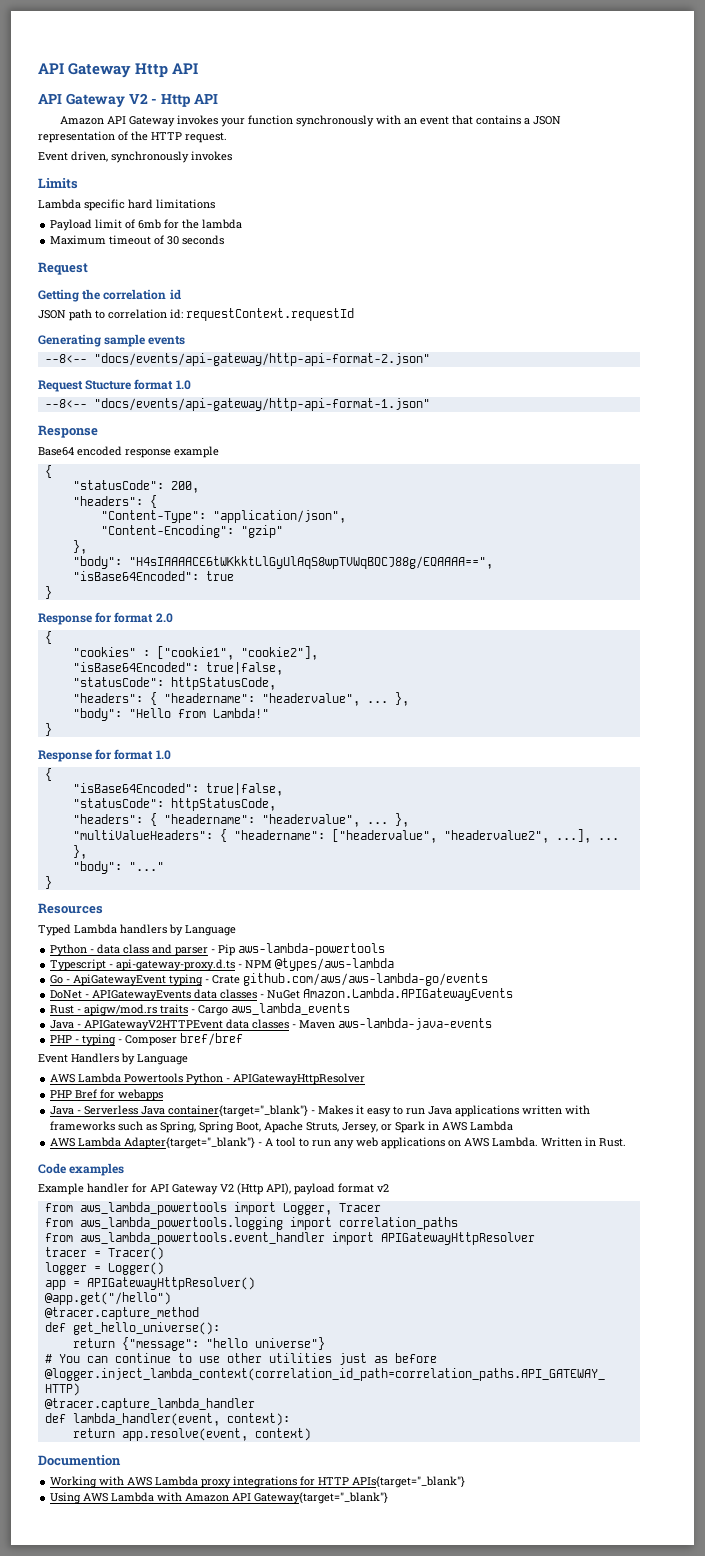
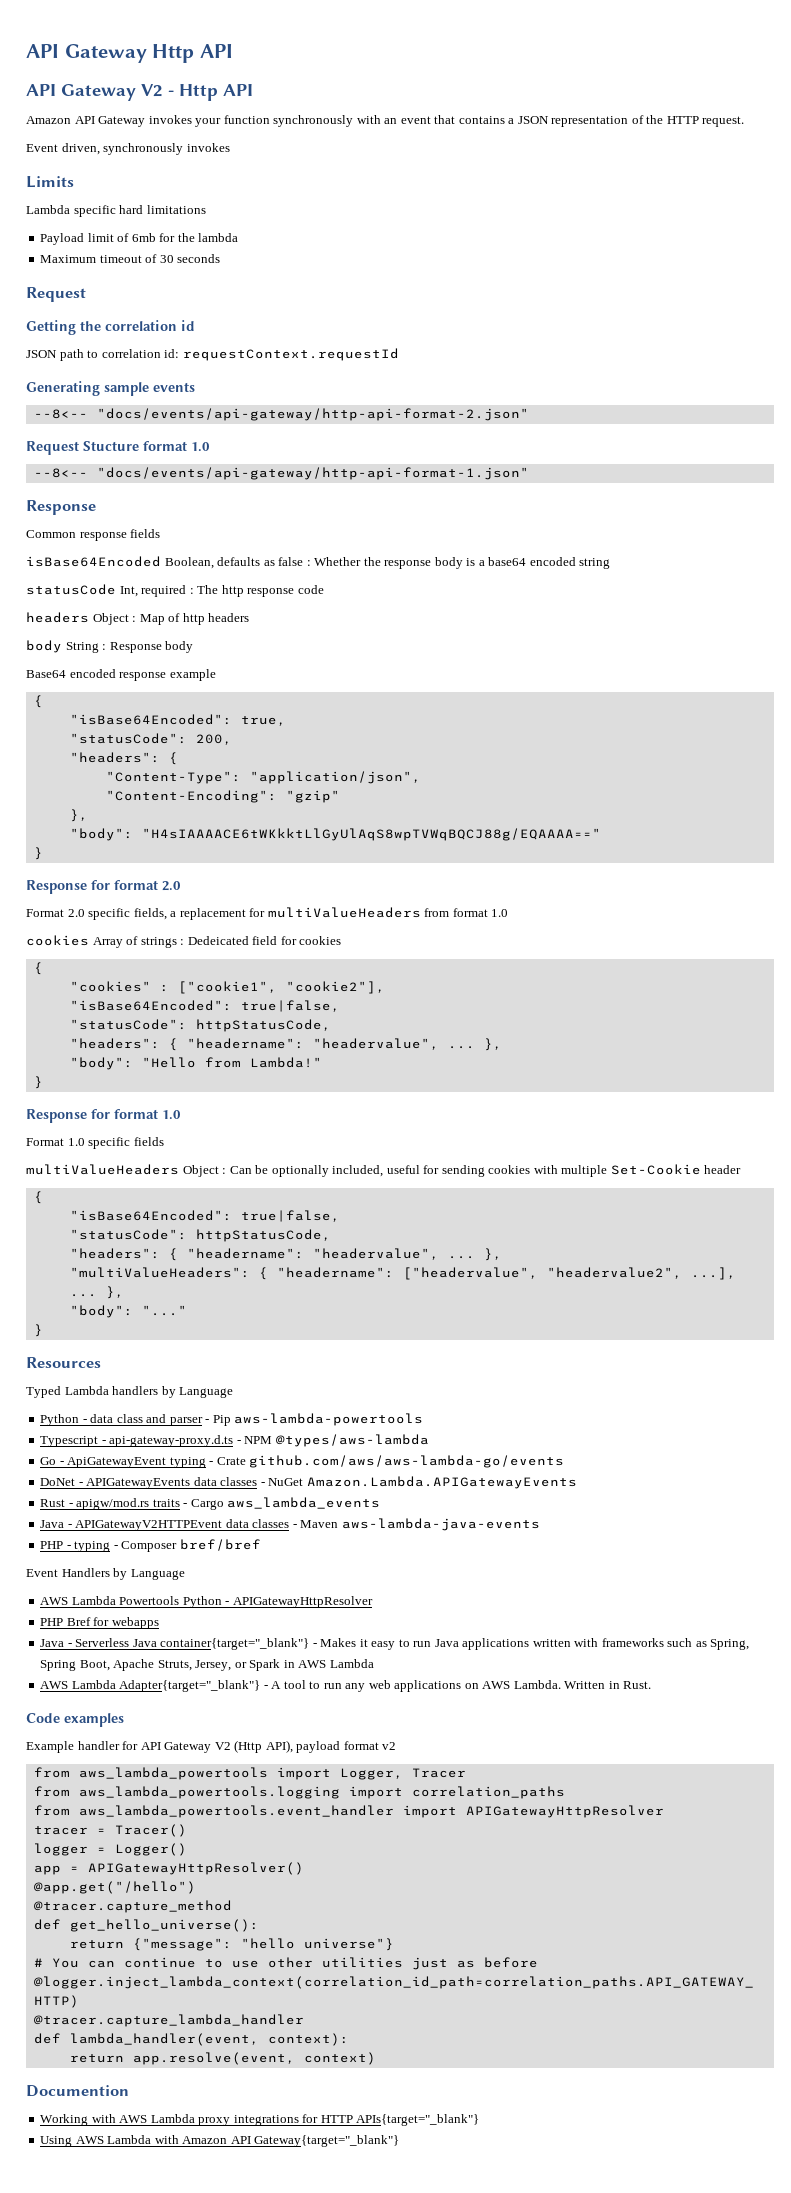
+ Common response fields
+ isBase64Encoded Boolean, defaults as false : Whether the response body is a base64 encoded string
+ statusCode Int, required : The http response code
+ headers Object : Map of http headers
+ body String : Response body
+ "isBase64Encoded": true,
- "body": "H4sIAAAACE6tWKkktLlGyUlAqS8wpTVWqBQCJ88g/EQAAAA==",
- "isBase64Encoded": true
+ "body": "H4sIAAAACE6tWKkktLlGyUlAqS8wpTVWqBQCJ88g/EQAAAA=="
+ Format 2.0 specific fields, a replacement for multiValueHeaders from format 1.0
+ cookies Array of strings : Dedeicated field for cookies
+ Format 1.0 specific fields
+ multiValueHeaders Object : Can be optionally included, useful for sending cookies with multiple Set-Cookie header

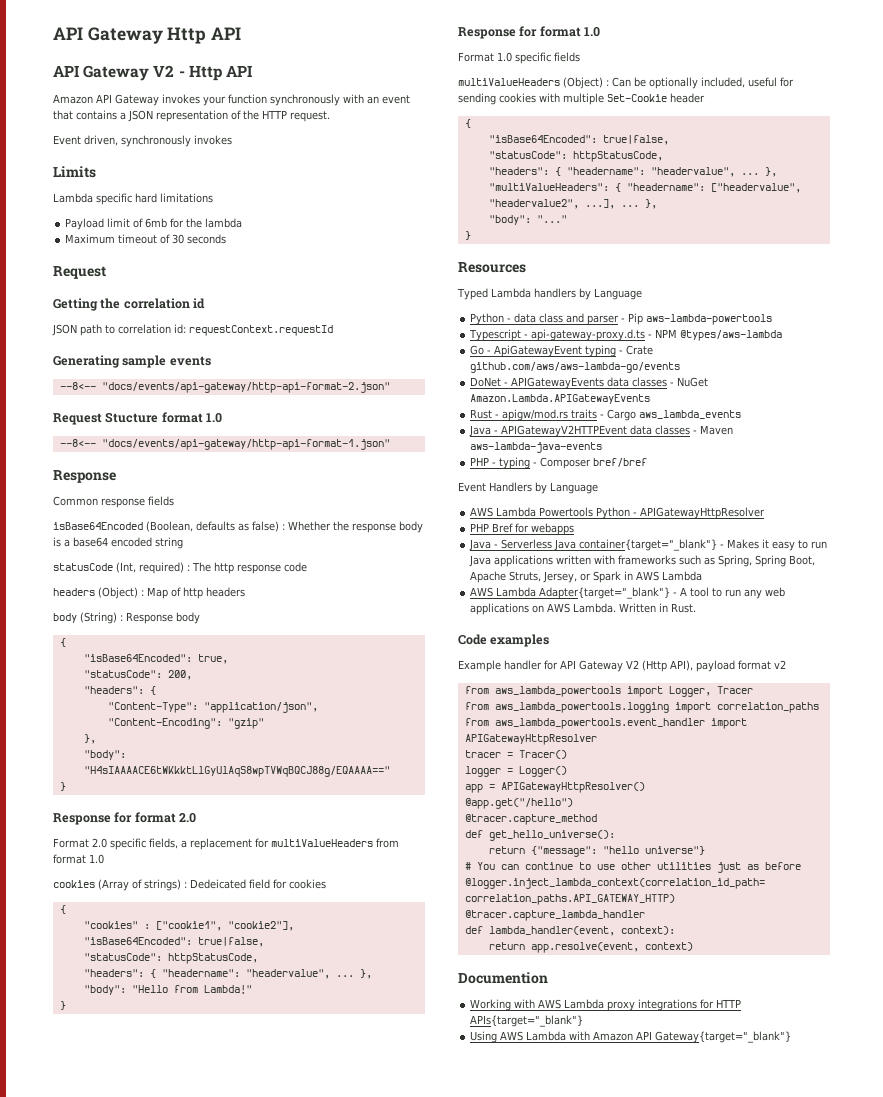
- isBase64Encoded Boolean, defaults as false : Whether the response body is a base64 encoded string
+ isBase64Encoded (Boolean, defaults as false) : Whether the response body is a base64 encoded string
- statusCode Int, required : The http response code
+ statusCode (Int, required) : The http response code
- headers Object : Map of http headers
+ headers (Object) : Map of http headers
- body String : Response body
+ body (String) : Response body
- Base64 encoded response example
- cookies Array of strings : Dedeicated field for cookies
+ cookies (Array of strings) : Dedeicated field for cookies
- multiValueHeaders Object : Can be optionally included, useful for sending cookies with multiple Set-Cookie header
+ multiValueHeaders (Object) : Can be optionally included, useful for sending cookies with multiple Set-Cookie header

